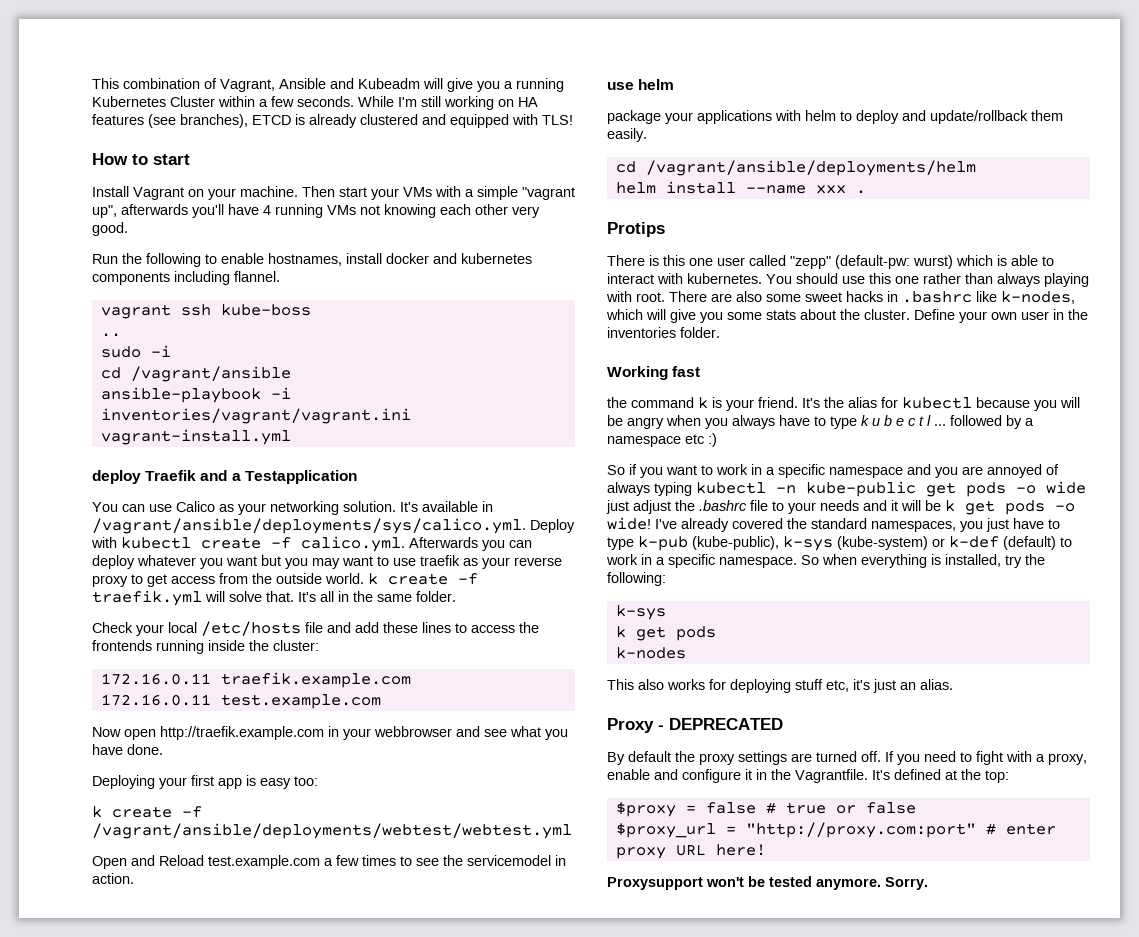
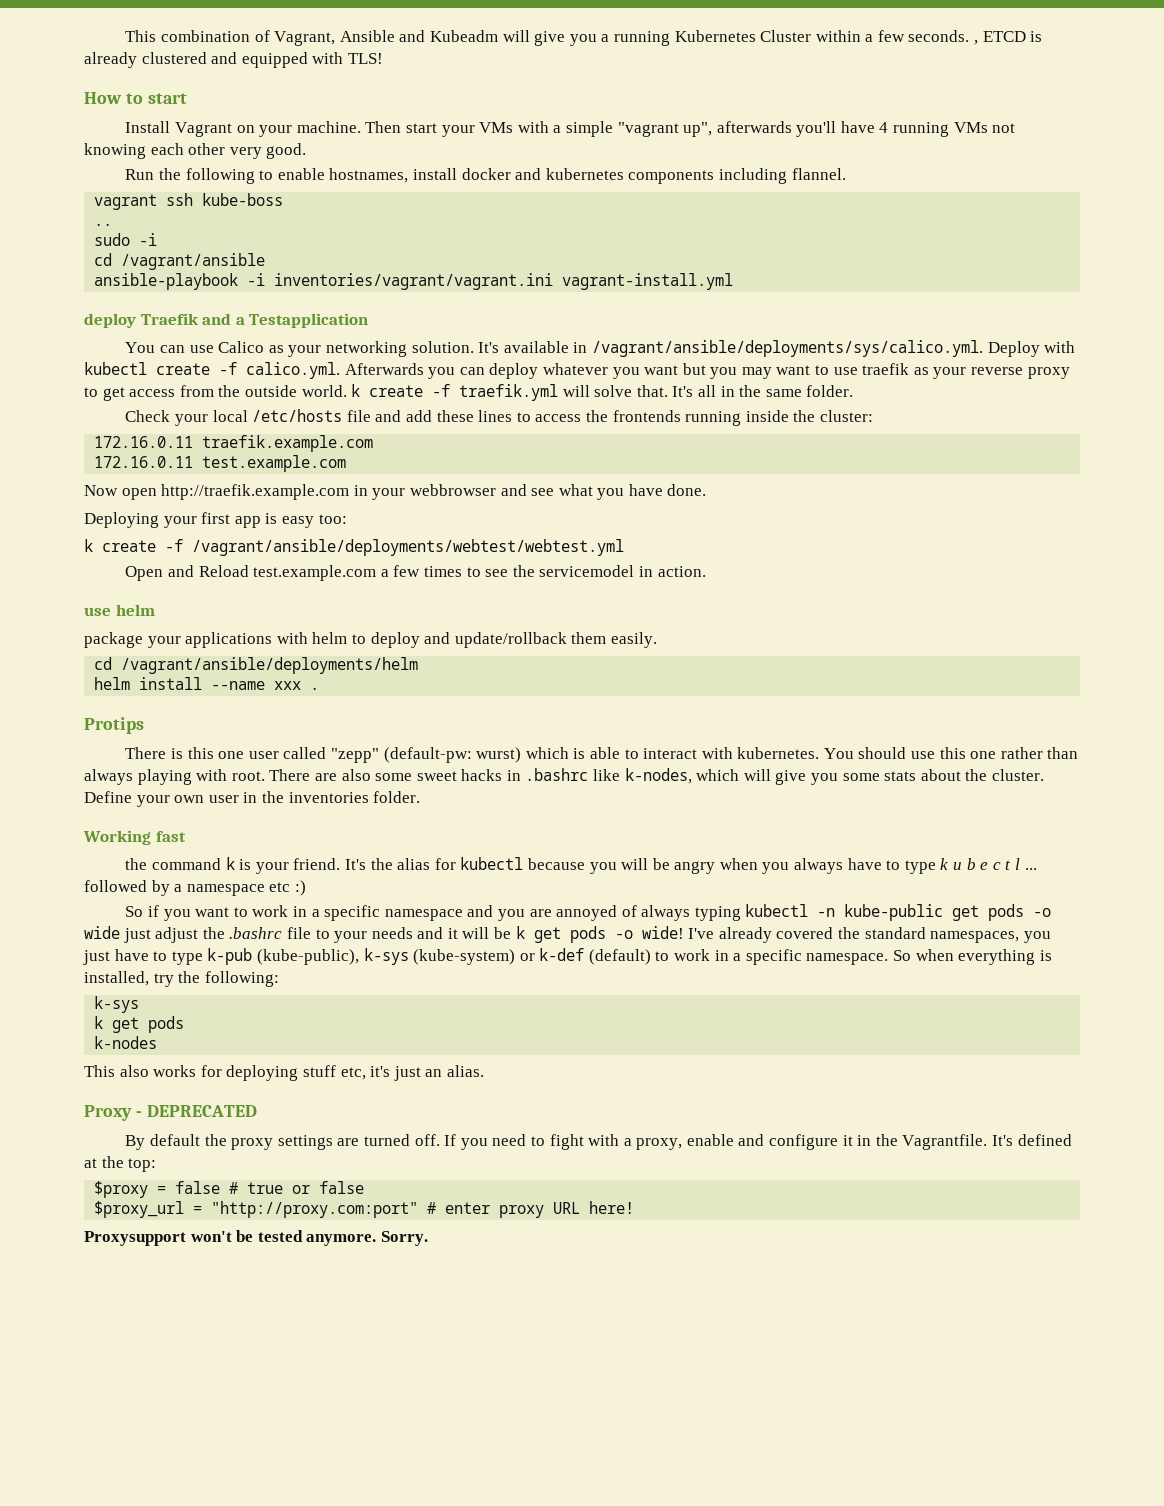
- This combination of Vagrant, Ansible and Kubeadm will give you a running Kubernetes Cluster within a few seconds. While I'm still working on HA features (see branches), ETCD is already clustered and equipped with TLS!
+ This combination of Vagrant, Ansible and Kubeadm will give you a running Kubernetes Cluster within a few seconds. , ETCD is already clustered and equipped with TLS!

